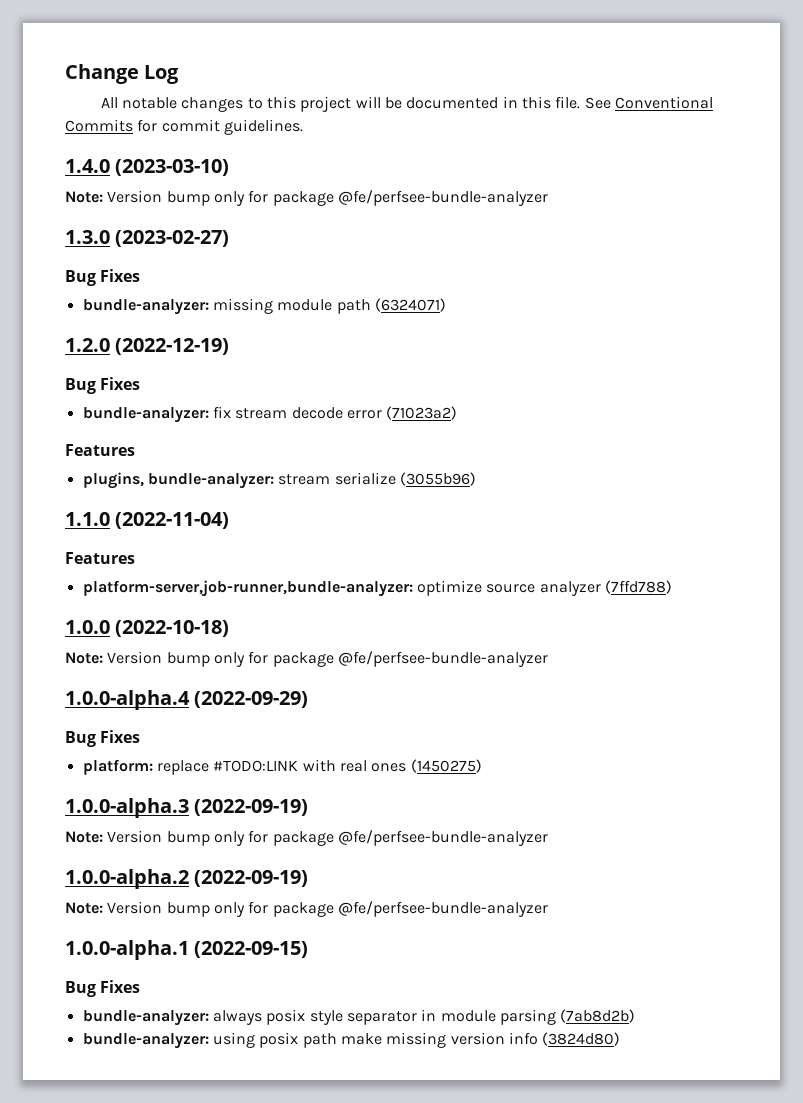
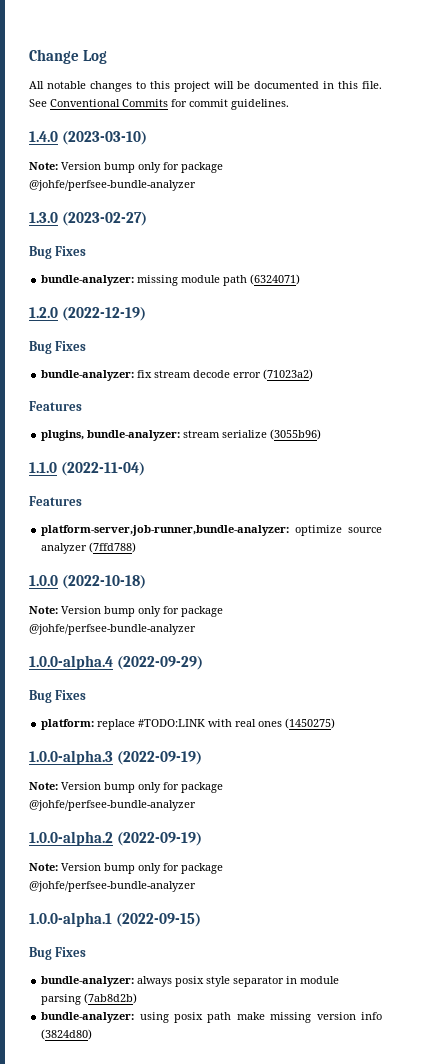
  1.4.0 (2023-03-10)
- Note: Version bump only for package @fe/perfsee-bundle-analyzer
+ Note: Version bump only for package @johfe/perfsee-bundle-analyzer
  1.0.0 (2022-10-18)
- Note: Version bump only for package @fe/perfsee-bundle-analyzer
+ Note: Version bump only for package @johfe/perfsee-bundle-analyzer
  1.0.0-alpha.3 (2022-09-19)
- Note: Version bump only for package @fe/perfsee-bundle-analyzer
+ Note: Version bump only for package @johfe/perfsee-bundle-analyzer
  1.0.0-alpha.2 (2022-09-19)
- Note: Version bump only for package @fe/perfsee-bundle-analyzer
+ Note: Version bump only for package @johfe/perfsee-bundle-analyzer

